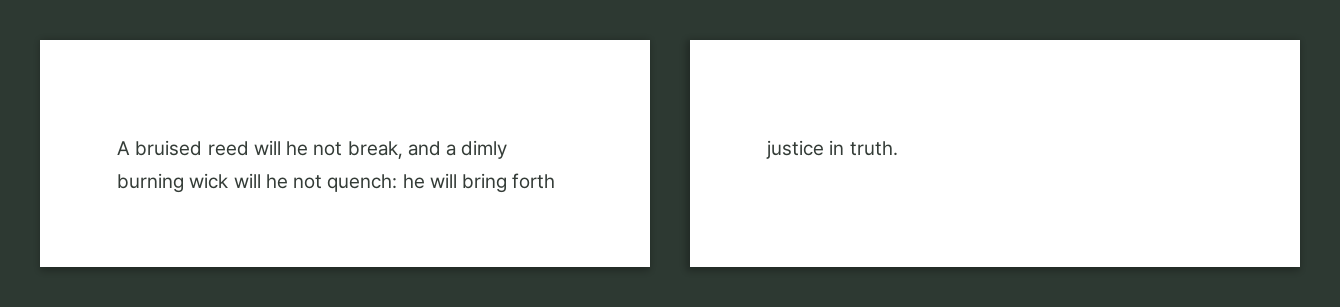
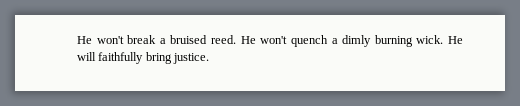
- A bruised reed will he not break, and a dimly burning wick will he not quench: he will bring forth justice in truth.
+ He won't break a bruised reed. He won't quench a dimly burning wick. He will faithfully bring justice.

